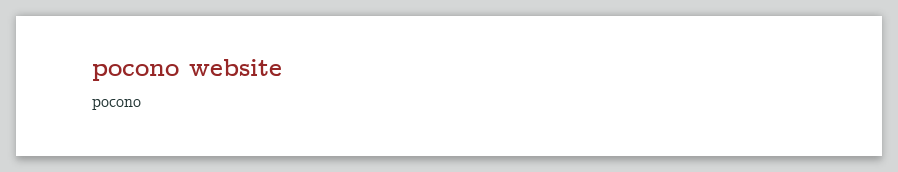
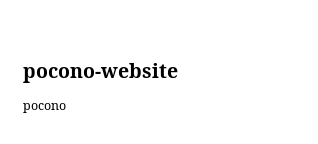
- pocono website
+ pocono-website

